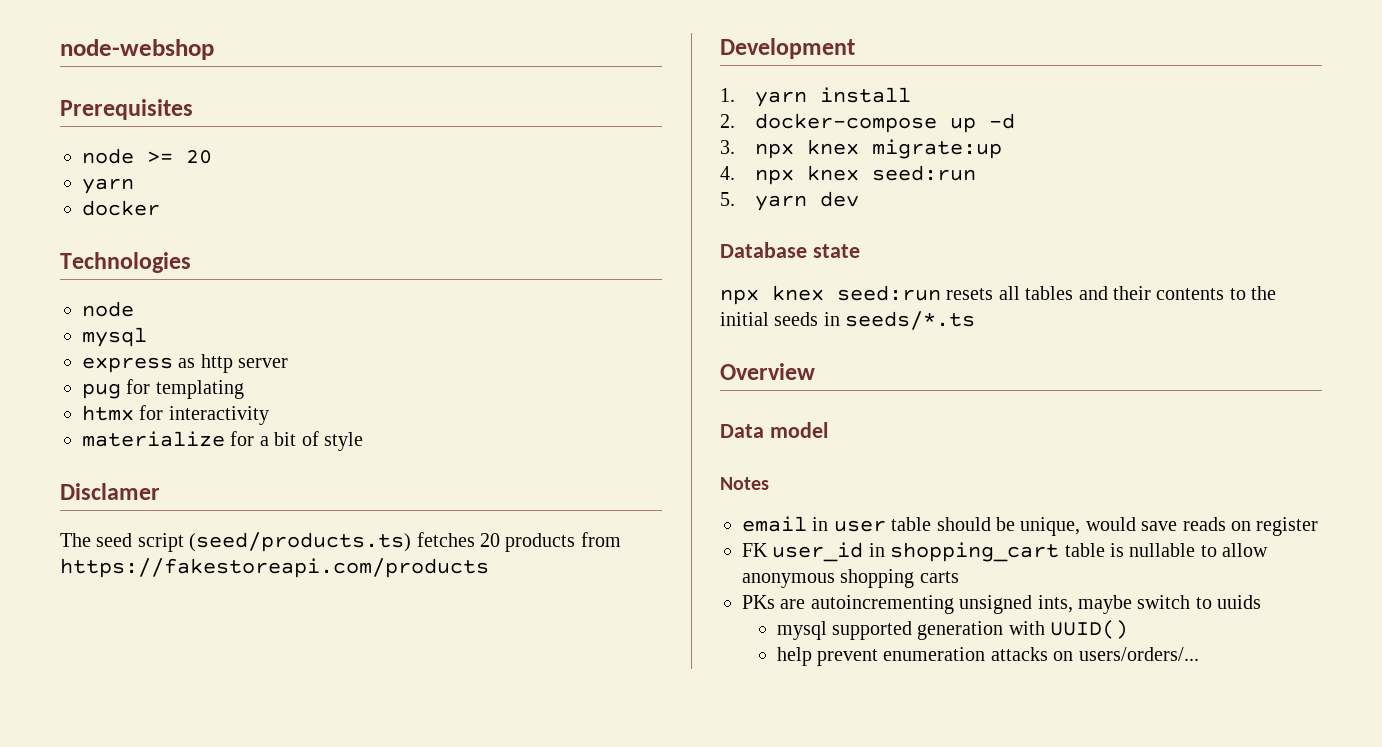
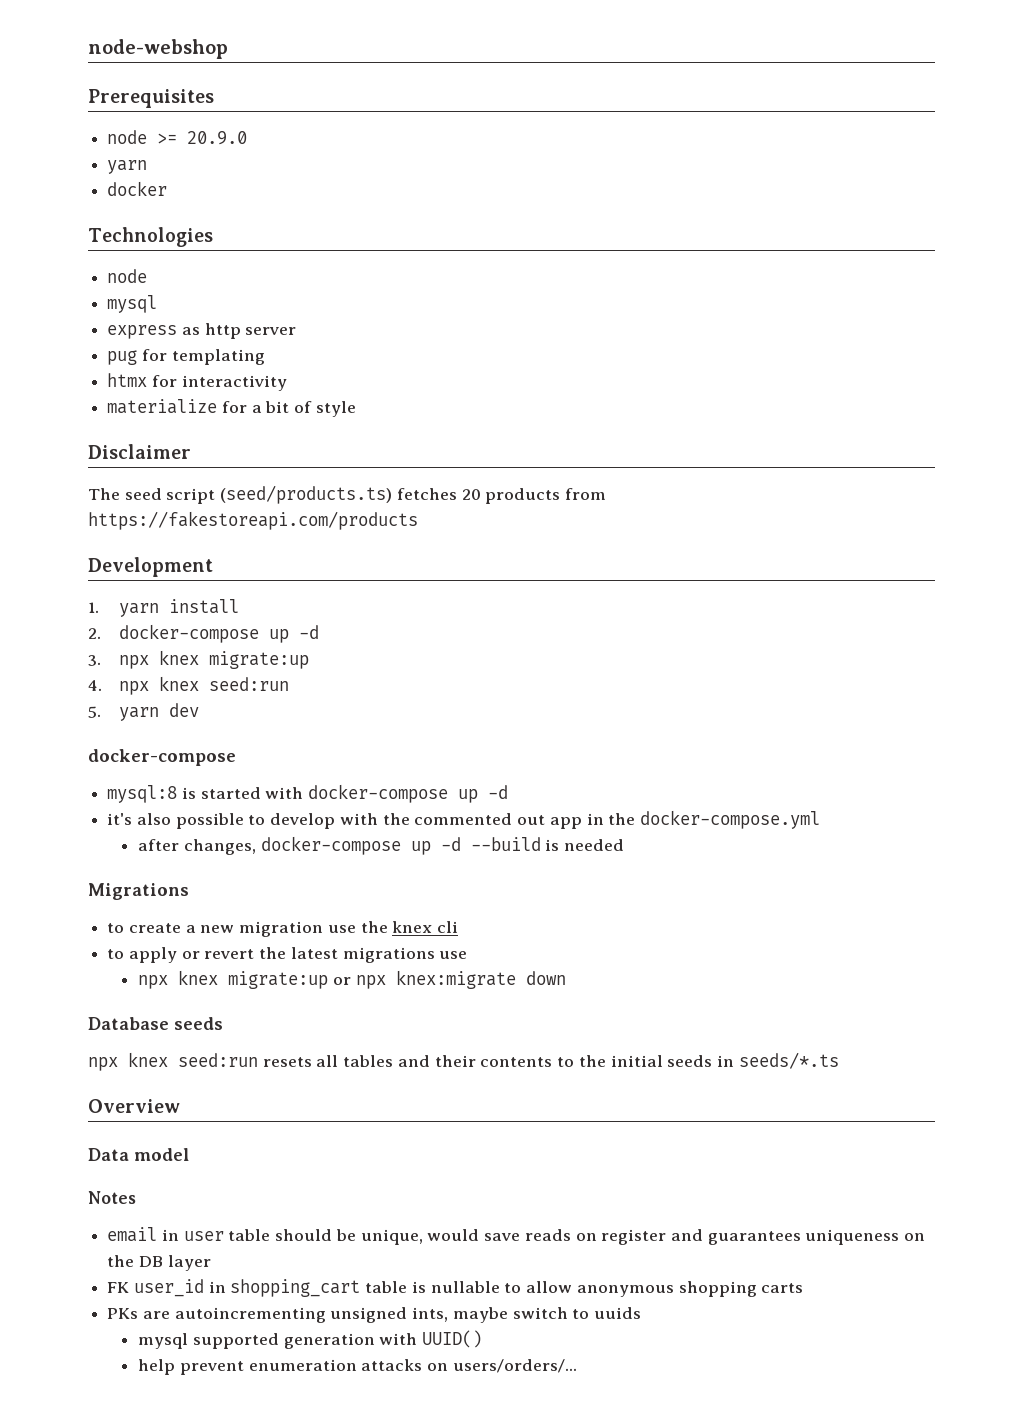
- node >= 20
+ node >= 20.9.0
- Disclamer
+ Disclaimer
  5. yarn dev
+ docker-compose
+ mysql:8 is started with docker-compose up -d
+ it's also possible to develop with the commented out app in the docker-compose.yml
+ after changes, docker-compose up -d --build is needed
+ Migrations
+ to create a new migration use the knex cli
+ to apply or revert the latest migrations use
+ npx knex migrate:up or npx knex:migrate down
- Database state
+ Database seeds
- email in user table should be unique, would save reads on register
+ email in user table should be unique, would save reads on register and guarantees uniqueness on the DB layer

